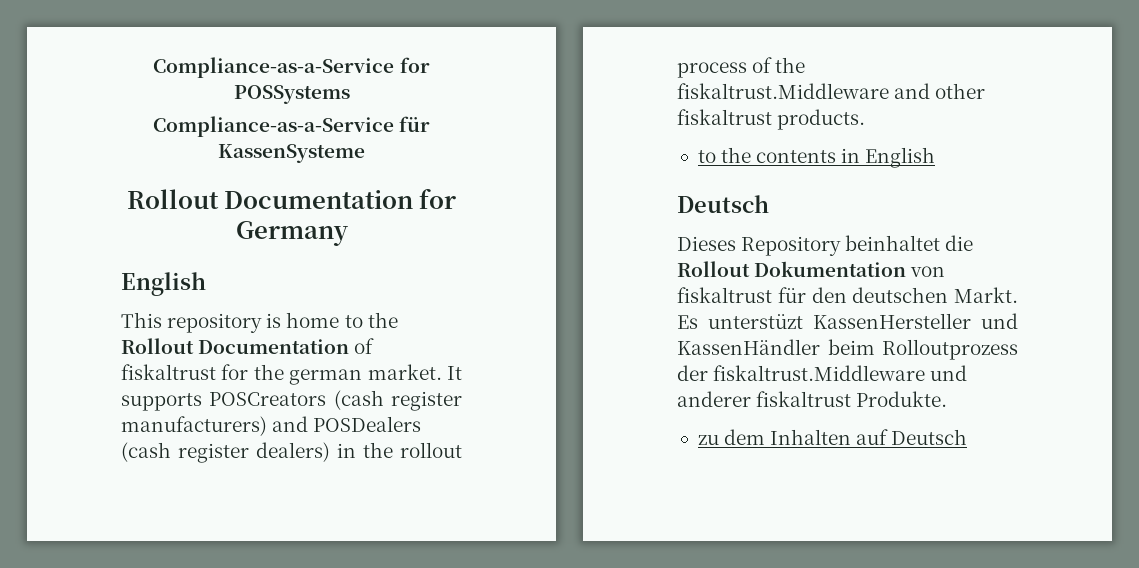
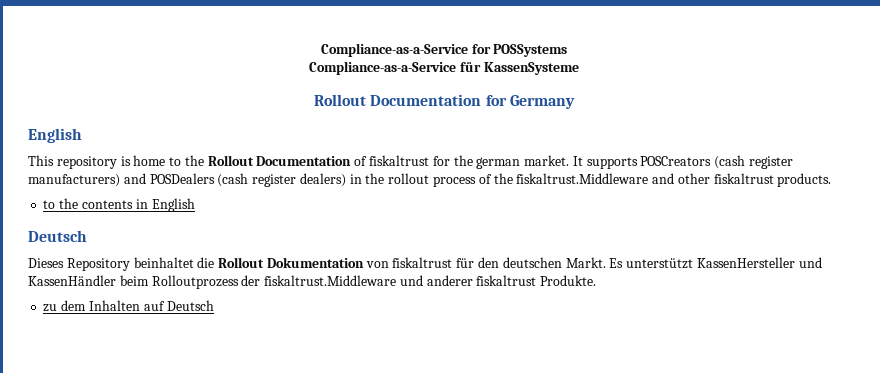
- Es unterstüzt KassenHersteller und KassenHändler beim Rolloutprozess der fiskaltrust.Middleware und anderer fiskaltrust Produkte.
+ Es unterstützt KassenHersteller und KassenHändler beim Rolloutprozess der fiskaltrust.Middleware und anderer fiskaltrust Produkte.

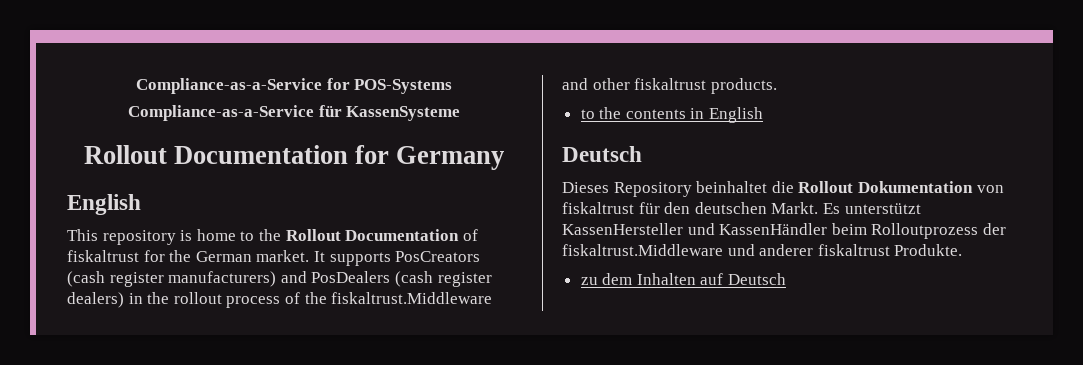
- Compliance-as-a-Service for POSSystems
+ Compliance-as-a-Service for POS-Systems
- This repository is home to the Rollout Documentation of fiskaltrust for the german market.
+ This repository is home to the Rollout Documentation of fiskaltrust for the German market.
- It supports POSCreators (cash register manufacturers) and POSDealers (cash register dealers) in the rollout process of the fiskaltrust.Middleware and other fiskaltrust products.
+ It supports PosCreators (cash register manufacturers) and PosDealers (cash register dealers) in the rollout process of the fiskaltrust.Middleware and other fiskaltrust products.

